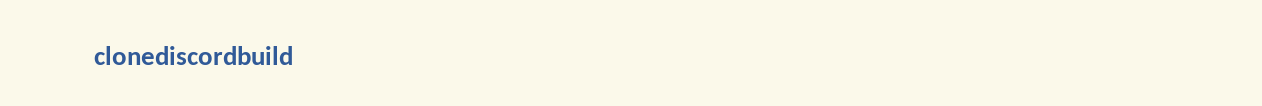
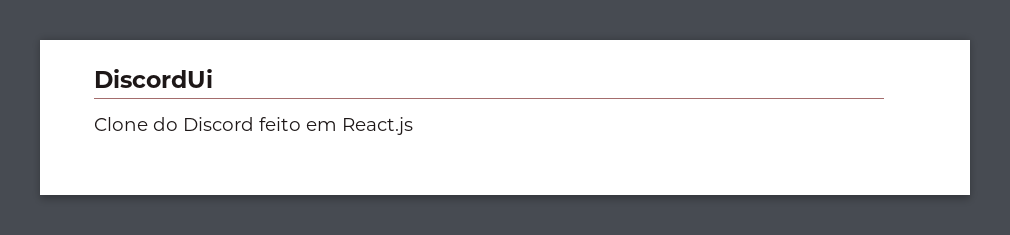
- clonediscordbuild
+ DiscordUi
+ Clone do Discord feito em React.js

